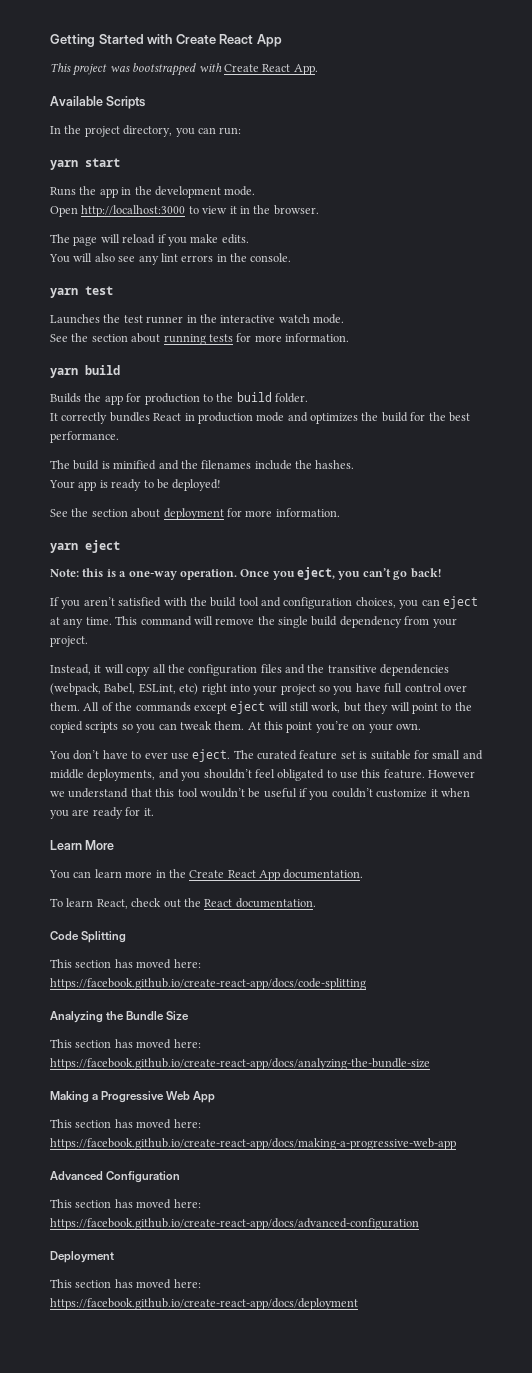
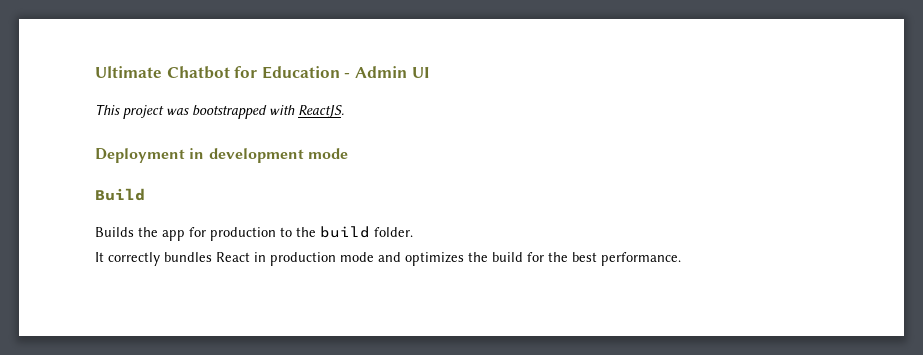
- Getting Started with Create React App
+ Ultimate Chatbot for Education - Admin UI
- This project was bootstrapped with Create React App.
- Available Scripts
- In the project directory, you can run:
- yarn start
- Runs the app in the development mode.
- Open http://localhost:3000 to view it in the browser.
- The page will reload if you make edits.
- You will also see any lint errors in the console.
- yarn test
- Launches the test runner in the interactive watch mode.
- See the section about running tests for more information.
- yarn build
+ This project was bootstrapped with ReactJS.
+ Deployment in development mode
+ Build
- The build is minified and the filenames include the hashes.
- Your app is ready to be deployed!
- See the section about deployment for more information.
- yarn eject
- Note: this is a one-way operation. Once you eject, you can’t go back!
- If you aren’t satisfied with the build tool and configuration choices, you can eject at any time. This command will remove the single build dependency from your project.
- Instead, it will copy all the configuration files and the transitive dependencies (webpack, Babel, ESLint, etc) right into your project so you have full control over them. All of the commands except eject will still work, but they will point to the copied scripts so you can tweak them. At this point you’re on your own.
- You don’t have to ever use eject. The curated feature set is suitable for small and middle deployments, and you shouldn’t feel obligated to use this feature. However we understand that this tool wouldn’t be useful if you couldn’t customize it when you are ready for it.
- Learn More
- You can learn more in the Create React App documentation.
- To learn React, check out the React documentation.
- Code Splitting
- This section has moved here: https://facebook.github.io/create-react-app/docs/code-splitting
- Analyzing the Bundle Size
- This section has moved here: https://facebook.github.io/create-react-app/docs/analyzing-the-bundle-size
- Making a Progressive Web App
- This section has moved here: https://facebook.github.io/create-react-app/docs/making-a-progressive-web-app
- Advanced Configuration
- This section has moved here: https://facebook.github.io/create-react-app/docs/advanced-configuration
- Deployment
- This section has moved here: https://facebook.github.io/create-react-app/docs/deployment

